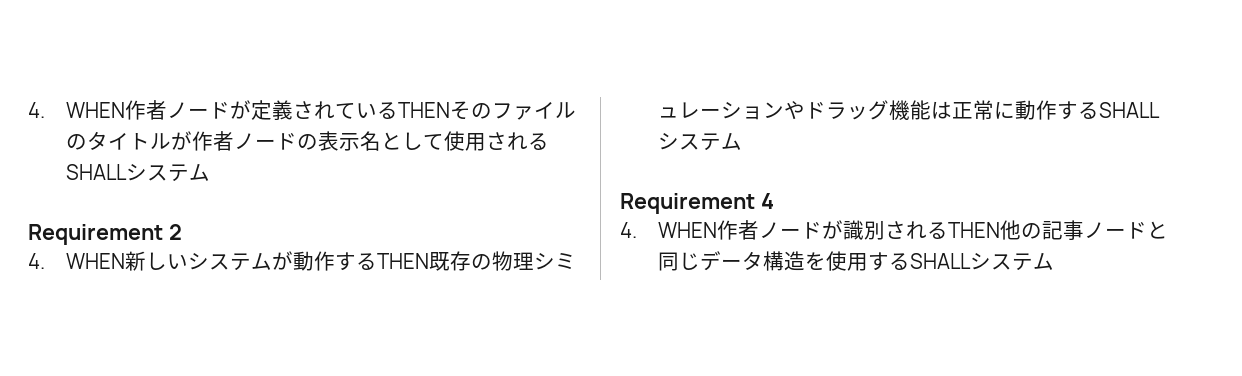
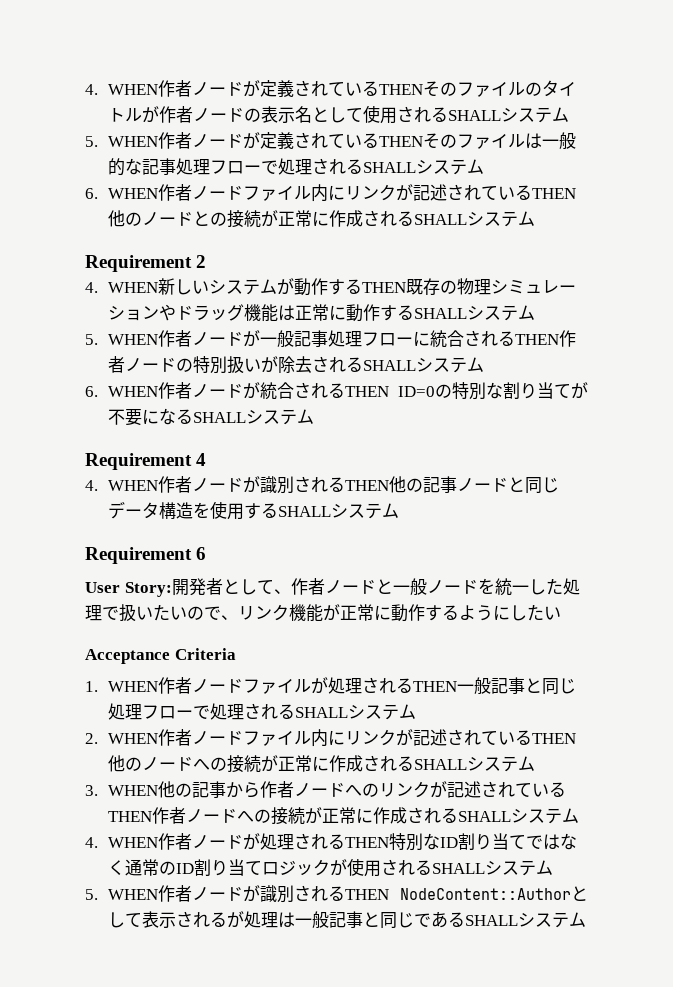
+ 5. WHEN作者ノードが定義されているTHENそのファイルは一般的な記事処理フローで処理されるSHALLシステム
+ 6. WHEN作者ノードファイル内にリンクが記述されているTHEN他のノードとの接続が正常に作成されるSHALLシステム
+ 5. WHEN作者ノードが一般記事処理フローに統合されるTHEN作者ノードの特別扱いが除去されるSHALLシステム
+ 6. WHEN作者ノードが統合されるTHEN ID=0の特別な割り当てが不要になるSHALLシステム
+ Requirement 6
+ User Story:開発者として、作者ノードと一般ノードを統一した処理で扱いたいので、リンク機能が正常に動作するようにしたい
+ Acceptance Criteria
+ 1. WHEN作者ノードファイルが処理されるTHEN一般記事と同じ処理フローで処理されるSHALLシステム
+ 2. WHEN作者ノードファイル内にリンクが記述されているTHEN他のノードへの接続が正常に作成されるSHALLシステム
+ 3. WHEN他の記事から作者ノードへのリンクが記述されているTHEN作者ノードへの接続が正常に作成されるSHALLシステム
+ 4. WHEN作者ノードが処理されるTHEN特別なID割り当てではなく通常のID割り当てロジックが使用されるSHALLシステム
+ 5. WHEN作者ノードが識別されるTHEN NodeContent::Authorとして表示されるが処理は一般記事と同じであるSHALLシステム

